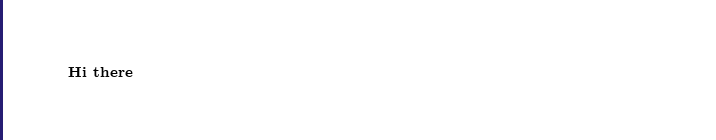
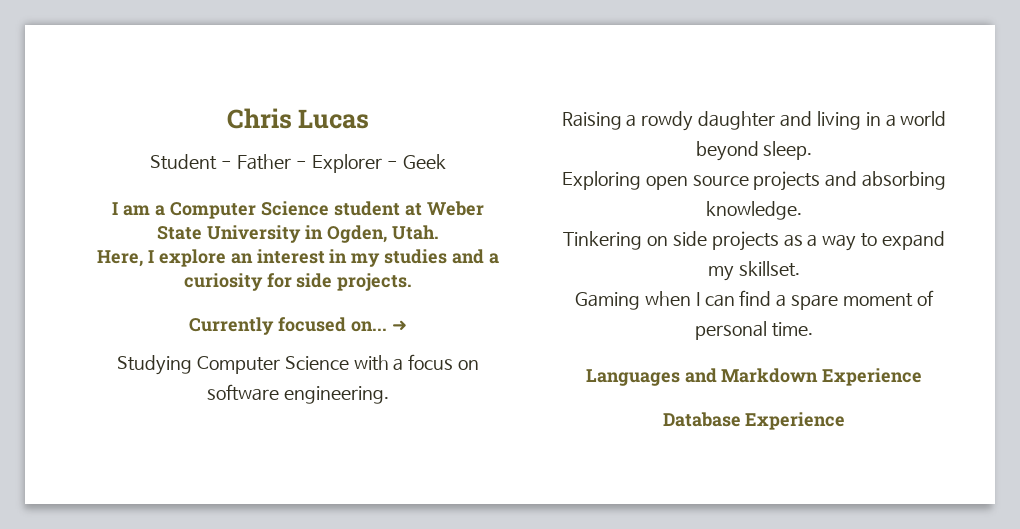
- Hi there
+ Chris Lucas
+ Student - Father - Explorer - Geek
+ I am a Computer Science student at Weber State University in Ogden, Utah.
+ Here, I explore an interest in my studies and a curiosity for side projects.
+ Currently focused on... ➜
+ Studying Computer Science with a focus on software engineering.
+ Raising a rowdy daughter and living in a world beyond sleep.
+ Exploring open source projects and absorbing knowledge.
+ Tinkering on side projects as a way to expand my skillset.
+ Gaming when I can find a spare moment of personal time.
+ Languages and Markdown Experience
+ Database Experience

